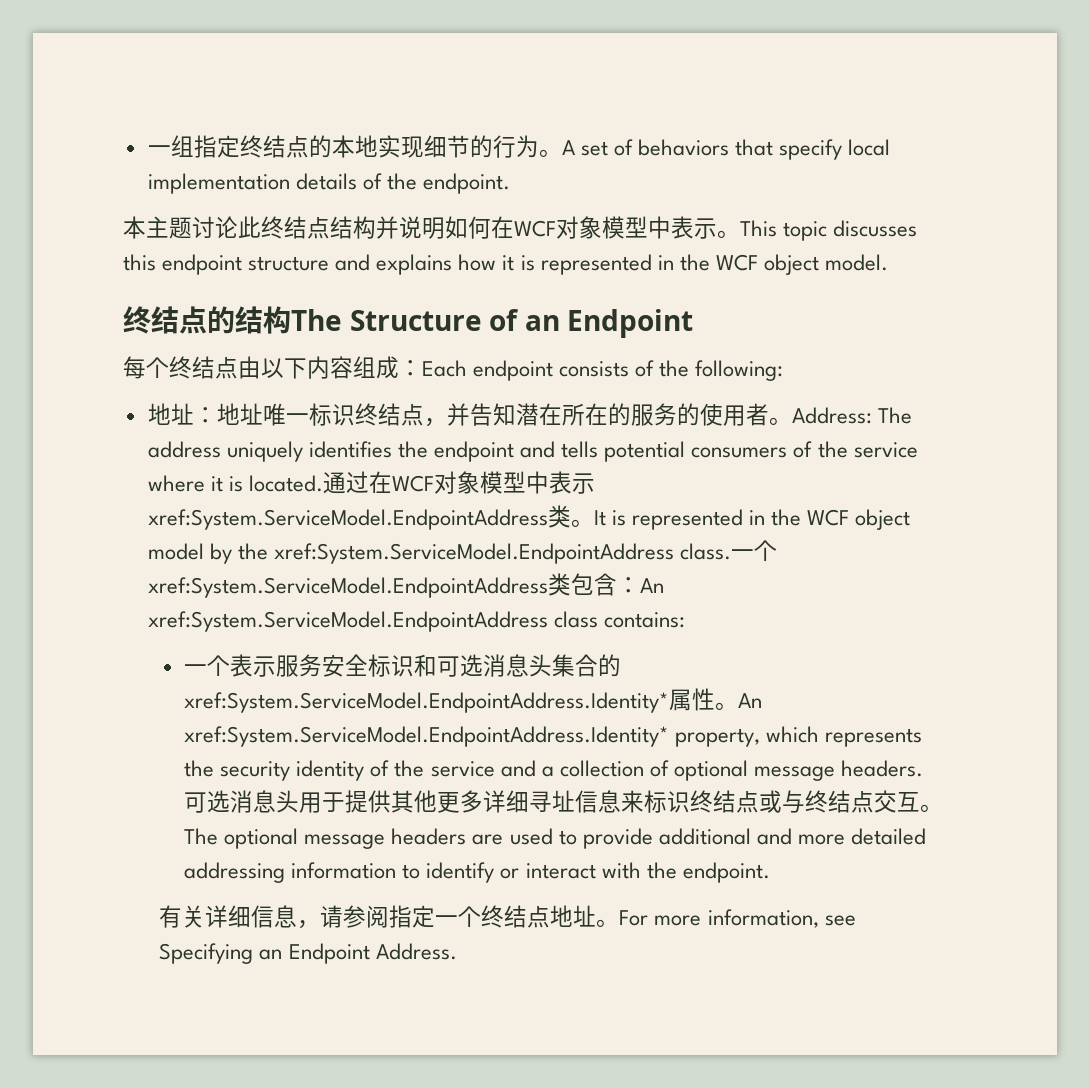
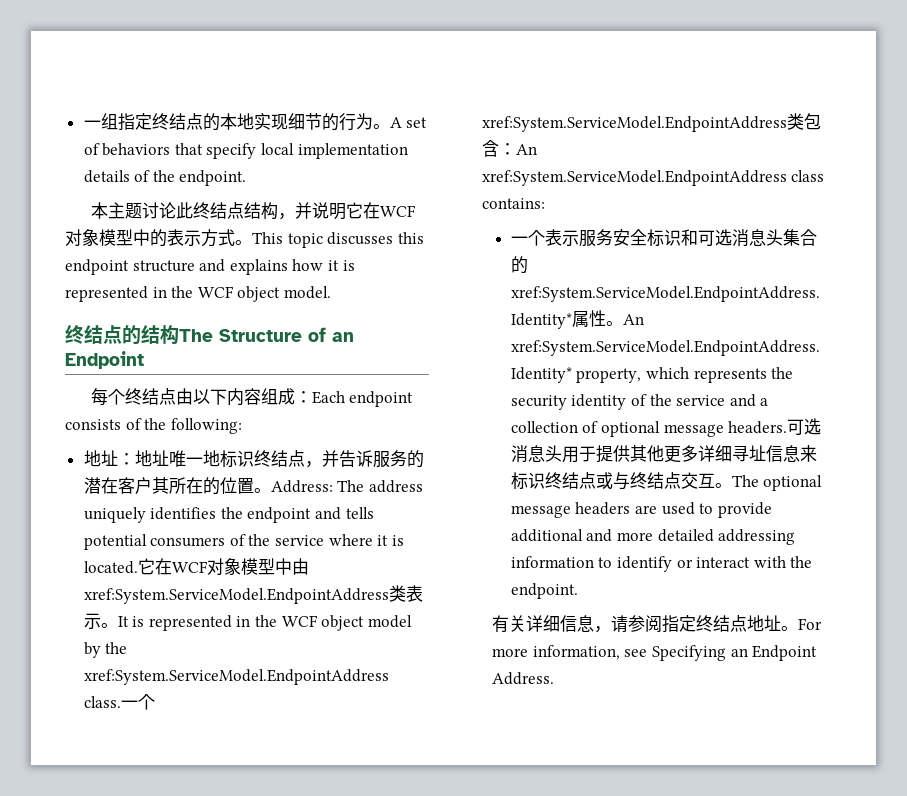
- 本主题讨论此终结点结构并说明如何在WCF对象模型中表示。
+ 本主题讨论此终结点结构，并说明它在WCF对象模型中的表示方式。
- 地址：地址唯一标识终结点，并告知潜在所在的服务的使用者。
+ 地址：地址唯一地标识终结点，并告诉服务的潜在客户其所在的位置。
- 通过在WCF对象模型中表示xref:System.ServiceModel.EndpointAddress类。
+ 它在WCF对象模型中由xref:System.ServiceModel.EndpointAddress类表示。
- 有关详细信息，请参阅指定一个终结点地址。
+ 有关详细信息，请参阅指定终结点地址。

